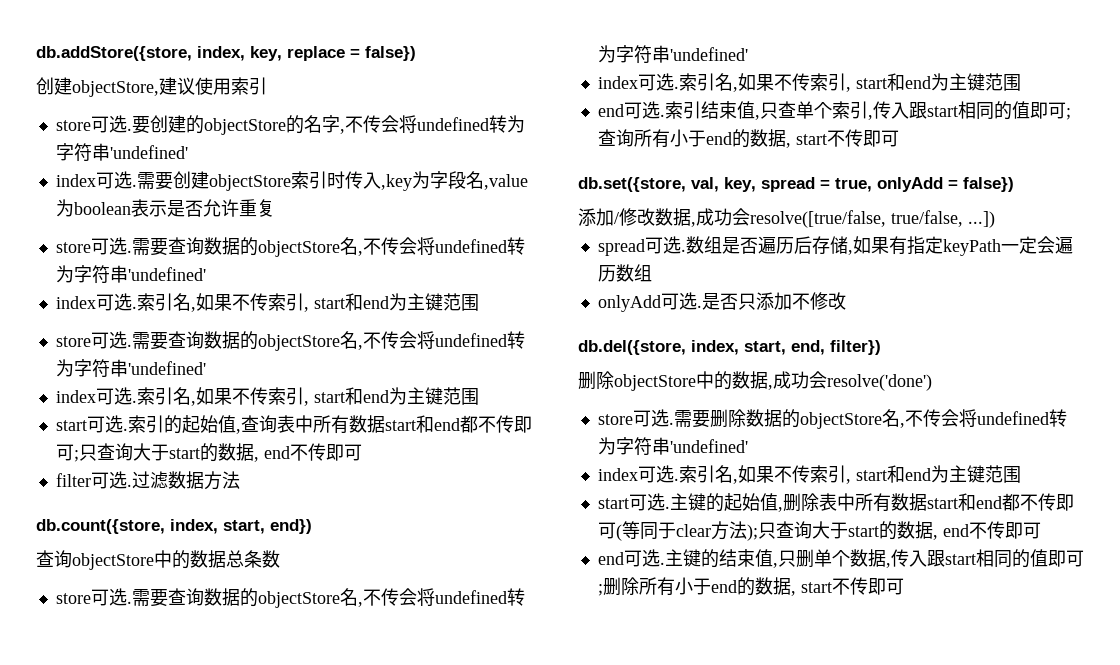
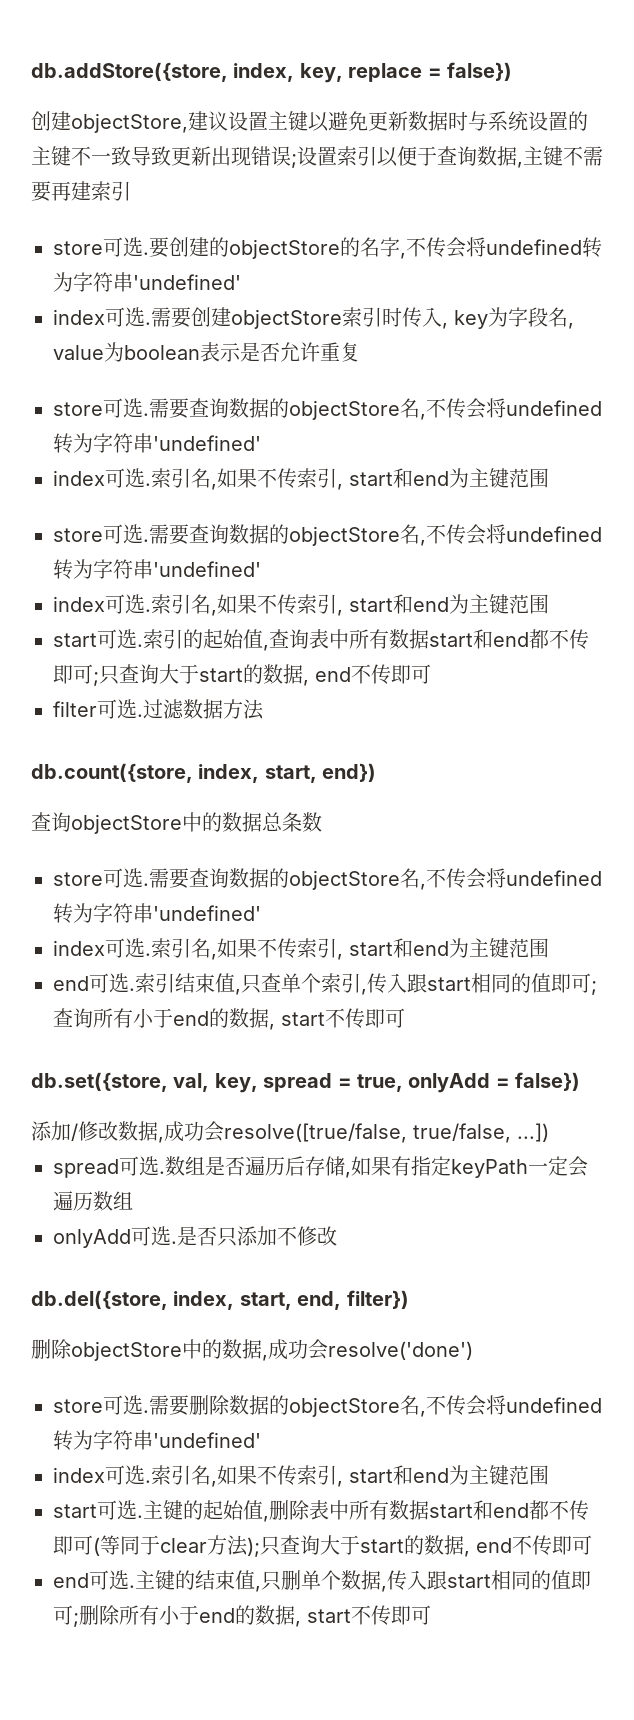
- 创建objectStore,建议使用索引
+ 创建objectStore,建议设置主键以避免更新数据时与系统设置的主键不一致导致更新出现错误;设置索引以便于查询数据,主键不需要再建索引
- 需要创建objectStore索引时传入,key为字段名,value为boolean表示是否允许重复
+ 需要创建objectStore索引时传入, key为字段名, value为boolean表示是否允许重复

